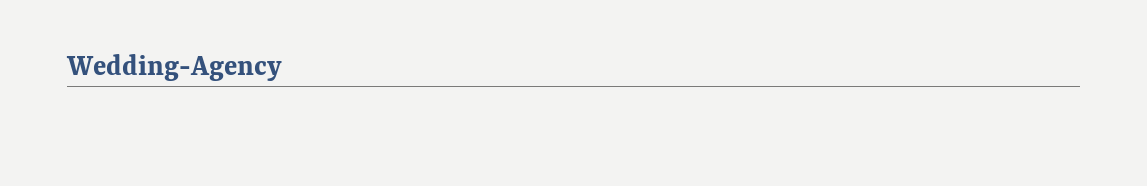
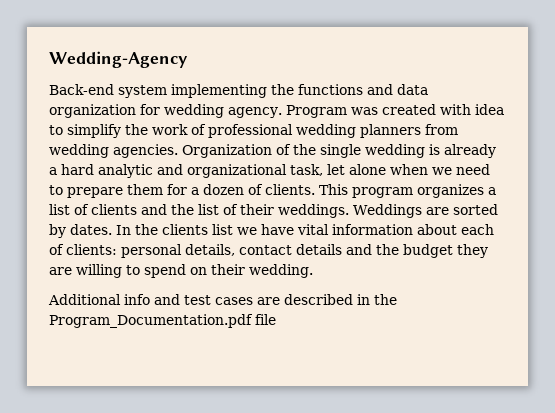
+ Back-end system implementing the functions and data organization for wedding agency. Program was created with idea to simplify the work of professional wedding planners from wedding agencies. Organization of the single wedding is already a hard analytic and organizational task, let alone when we need to prepare them for a dozen of clients. This program organizes a list of clients and the list of their weddings. Weddings are sorted by dates. In the clients list we have vital information about each of clients: personal details, contact details and the budget they are willing to spend on their wedding.
+ Additional info and test cases are described in the Program_Documentation.pdf file

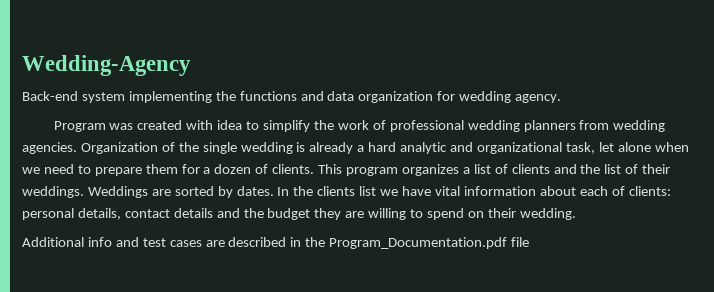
- Back-end system implementing the functions and data organization for wedding agency. Program was created with idea to simplify the work of professional wedding planners from wedding agencies.
+ Back-end system implementing the functions and data organization for wedding agency.
+ Program was created with idea to simplify the work of professional wedding planners from wedding agencies.

